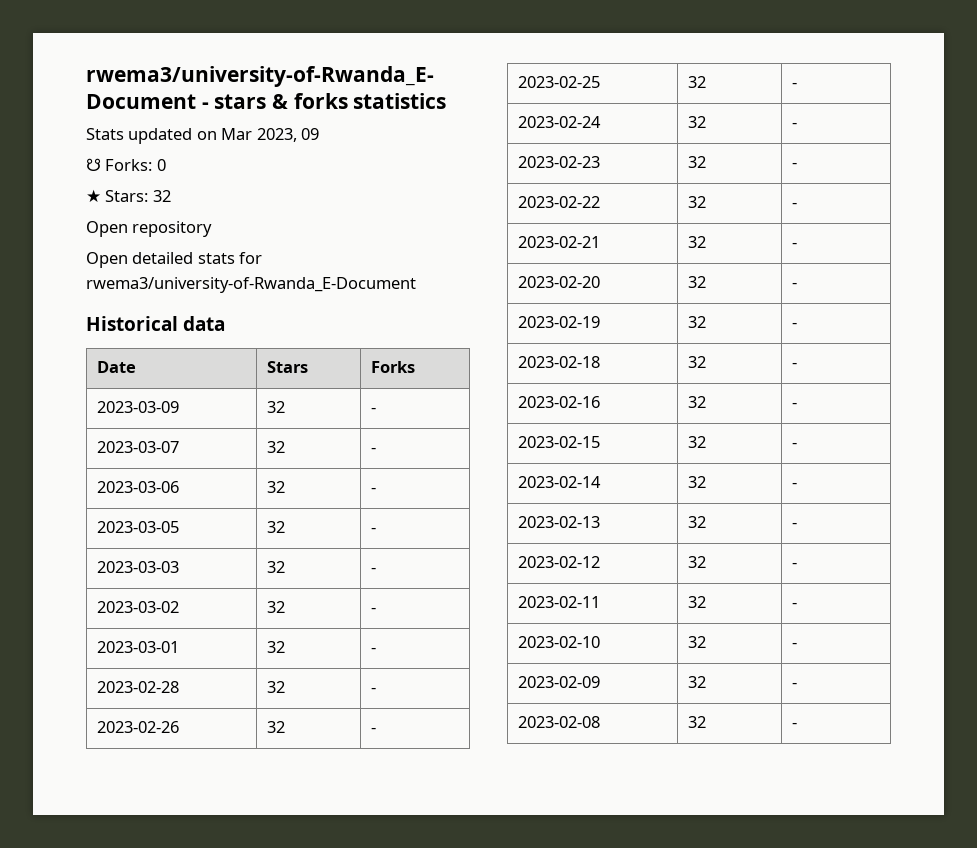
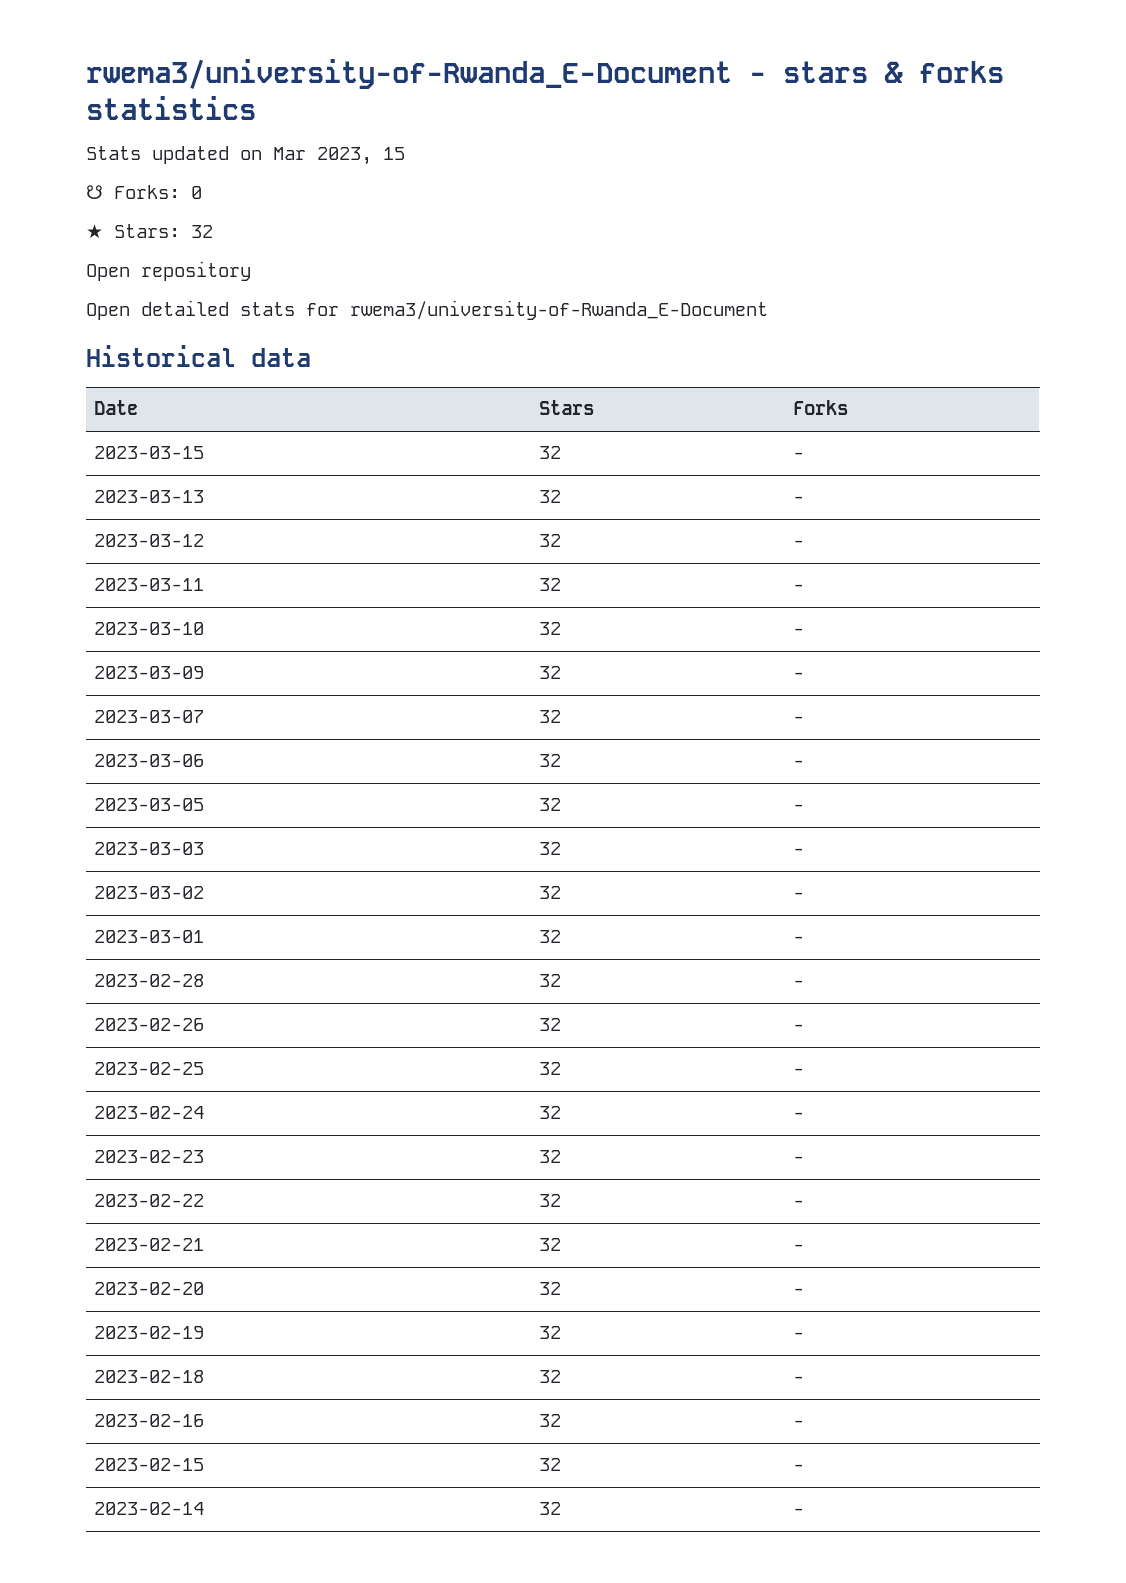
- Stats updated on Mar 2023, 09
+ Stats updated on Mar 2023, 15
+ 2023-03-15 | 32 | -
+ 2023-03-13 | 32 | -
+ 2023-03-12 | 32 | -
+ 2023-03-11 | 32 | -
+ 2023-03-10 | 32 | -
- 2023-02-13 | 32 | -
- 2023-02-12 | 32 | -
- 2023-02-11 | 32 | -
- 2023-02-10 | 32 | -
- 2023-02-09 | 32 | -
- 2023-02-08 | 32 | -

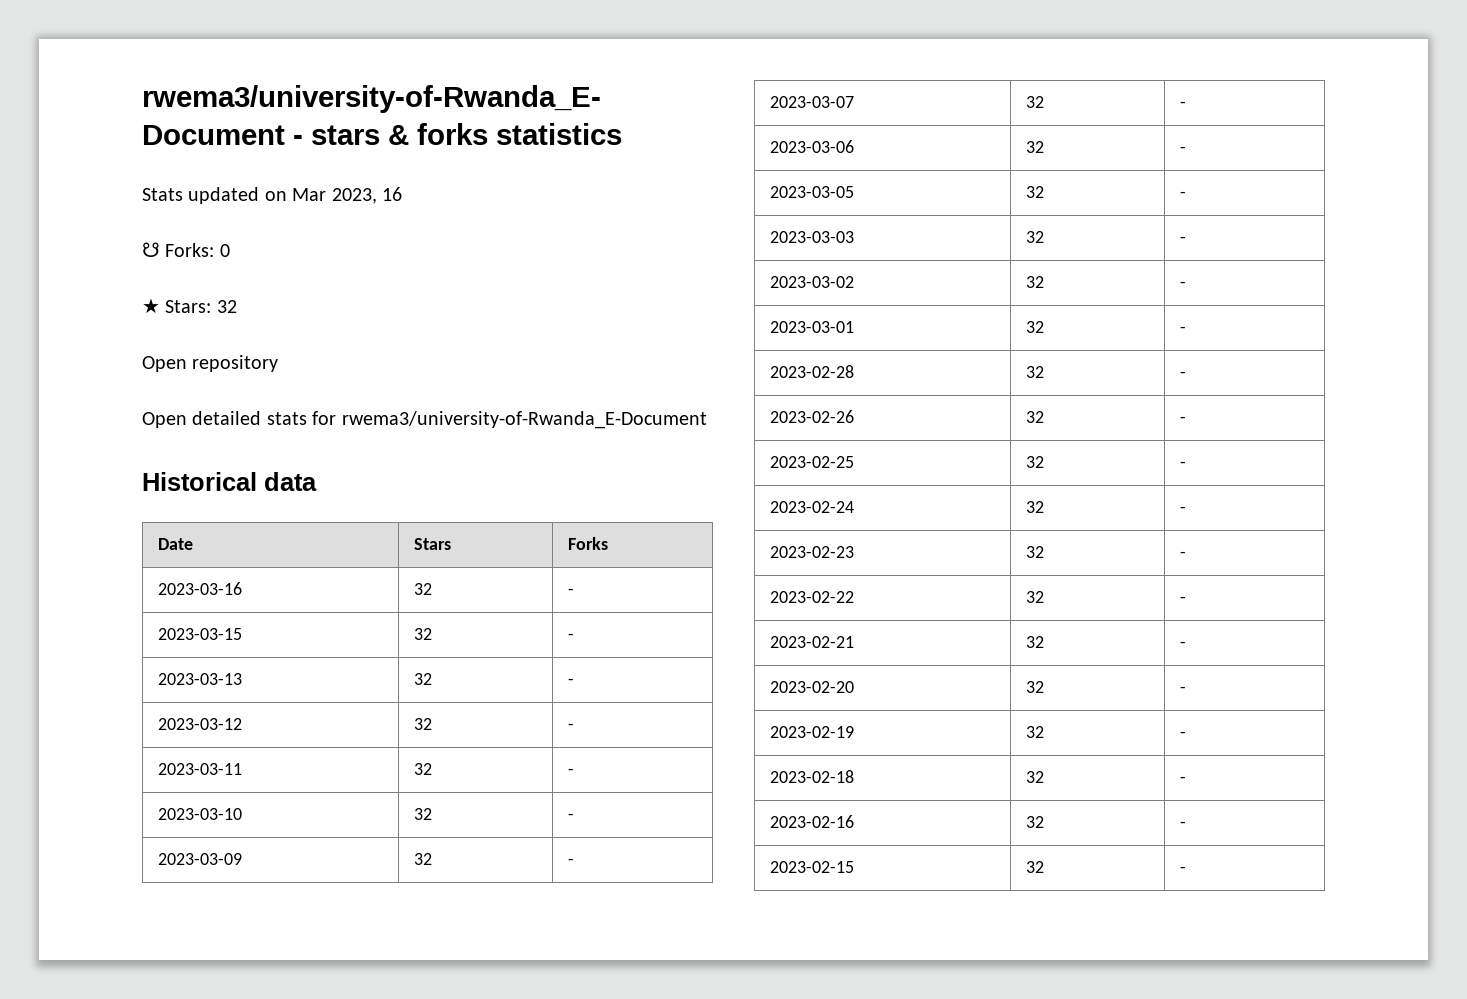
- Stats updated on Mar 2023, 15
+ Stats updated on Mar 2023, 16
+ 2023-03-16 | 32 | -
- 2023-02-14 | 32 | -

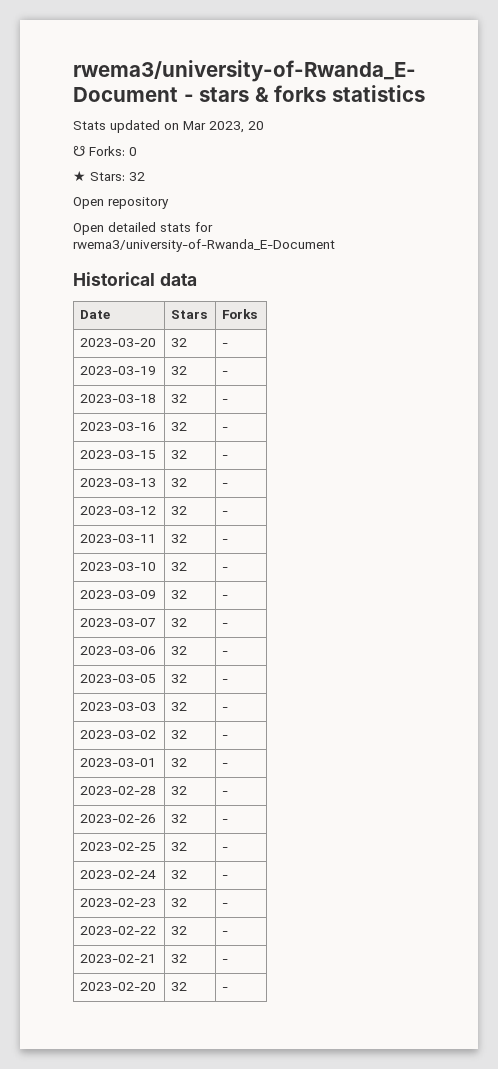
- Stats updated on Mar 2023, 16
+ Stats updated on Mar 2023, 20
+ 2023-03-20 | 32 | -
+ 2023-03-19 | 32 | -
+ 2023-03-18 | 32 | -
- 2023-02-19 | 32 | -
- 2023-02-18 | 32 | -
- 2023-02-16 | 32 | -
- 2023-02-15 | 32 | -

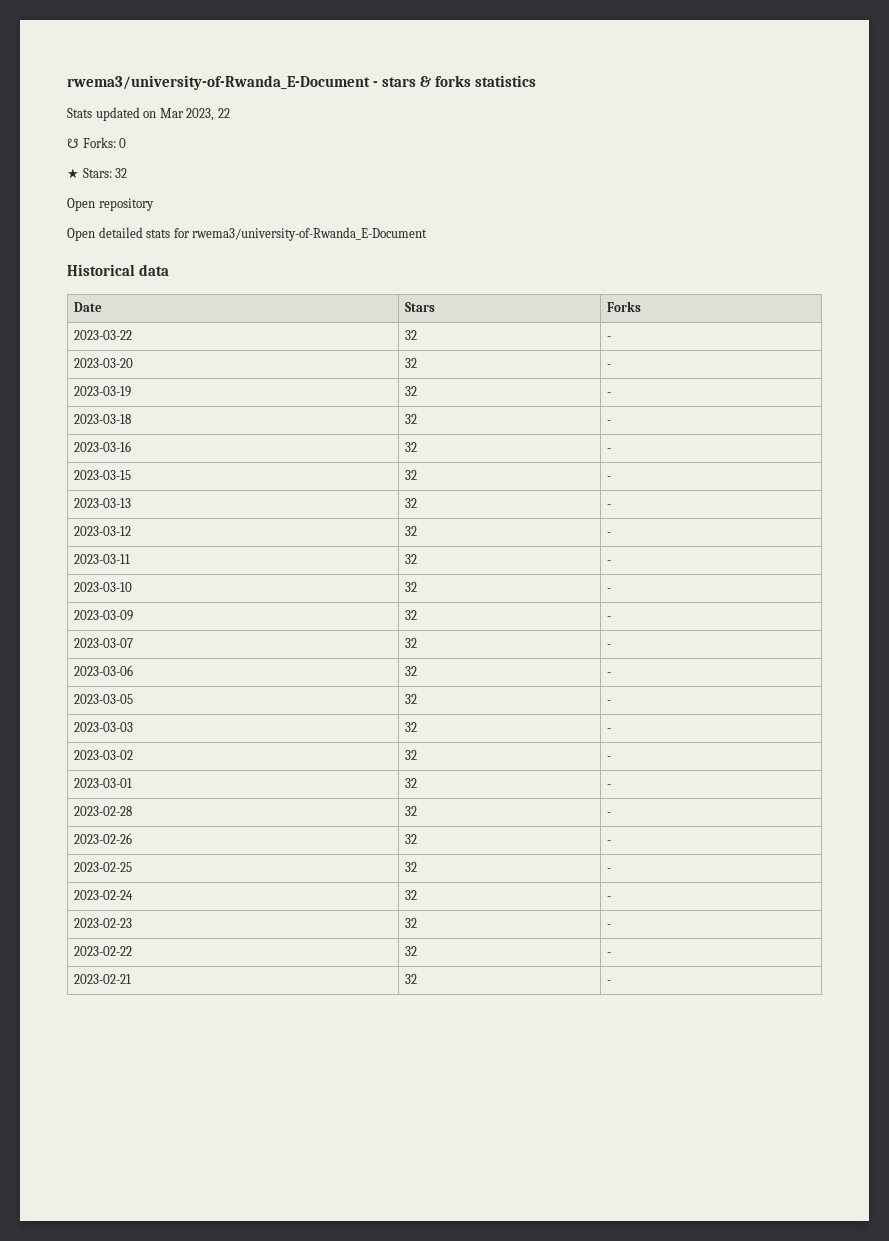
- Stats updated on Mar 2023, 20
+ Stats updated on Mar 2023, 22
+ 2023-03-22 | 32 | -
- 2023-02-20 | 32 | -

